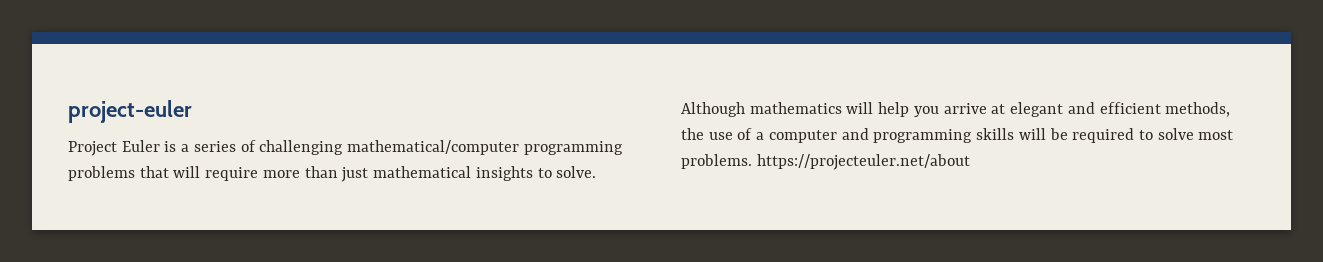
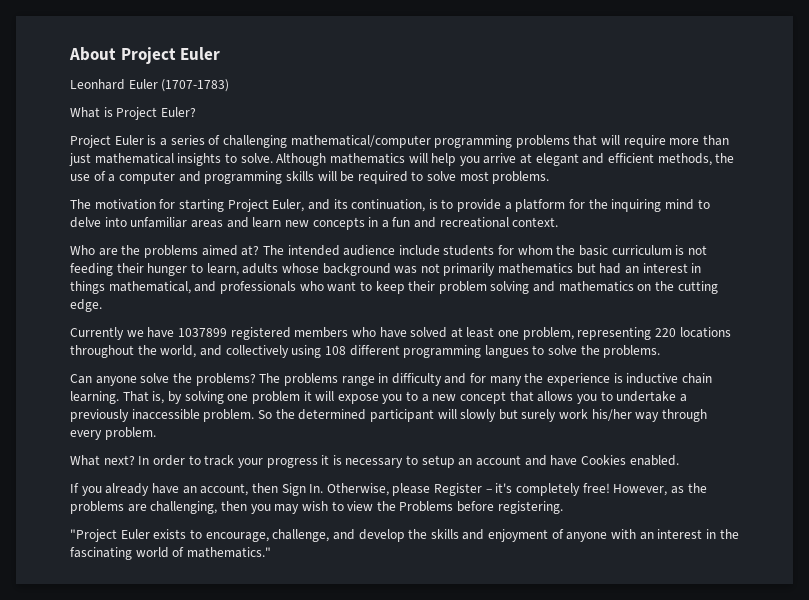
- project-euler
+ About Project Euler
+ Leonhard Euler (1707-1783)
+ What is Project Euler?
- Although mathematics will help you arrive at elegant and efficient methods, the use of a computer and programming skills will be required to solve most problems. https://projecteuler.net/about
+ Although mathematics will help you arrive at elegant and efficient methods, the use of a computer and programming skills will be required to solve most problems.
+ The motivation for starting Project Euler, and its continuation, is to provide a platform for the inquiring mind to delve into unfamiliar areas and learn new concepts in a fun and recreational context.
+ Who are the problems aimed at? The intended audience include students for whom the basic curriculum is not feeding their hunger to learn, adults whose background was not primarily mathematics but had an interest in things mathematical, and professionals who want to keep their problem solving and mathematics on the cutting edge.
+ Currently we have 1037899 registered members who have solved at least one problem, representing 220 locations throughout the world, and collectively using 108 different programming langues to solve the problems.
+ Can anyone solve the problems? The problems range in difficulty and for many the experience is inductive chain learning. That is, by solving one problem it will expose you to a new concept that allows you to undertake a previously inaccessible problem. So the determined participant will slowly but surely work his/her way through every problem.
+ What next? In order to track your progress it is necessary to setup an account and have Cookies enabled.
+ If you already have an account, then Sign In. Otherwise, please Register – it's completely free! However, as the problems are challenging, then you may wish to view the Problems before registering.
+ "Project Euler exists to encourage, challenge, and develop the skills and enjoyment of anyone with an interest in the fascinating world of mathematics."

